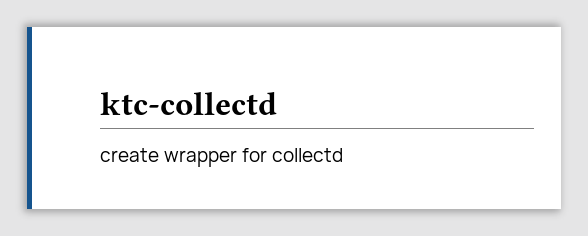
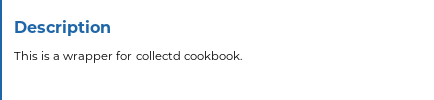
- ktc-collectd
- create wrapper for collectd
+ Description
+ This is a wrapper for collectd cookbook.

